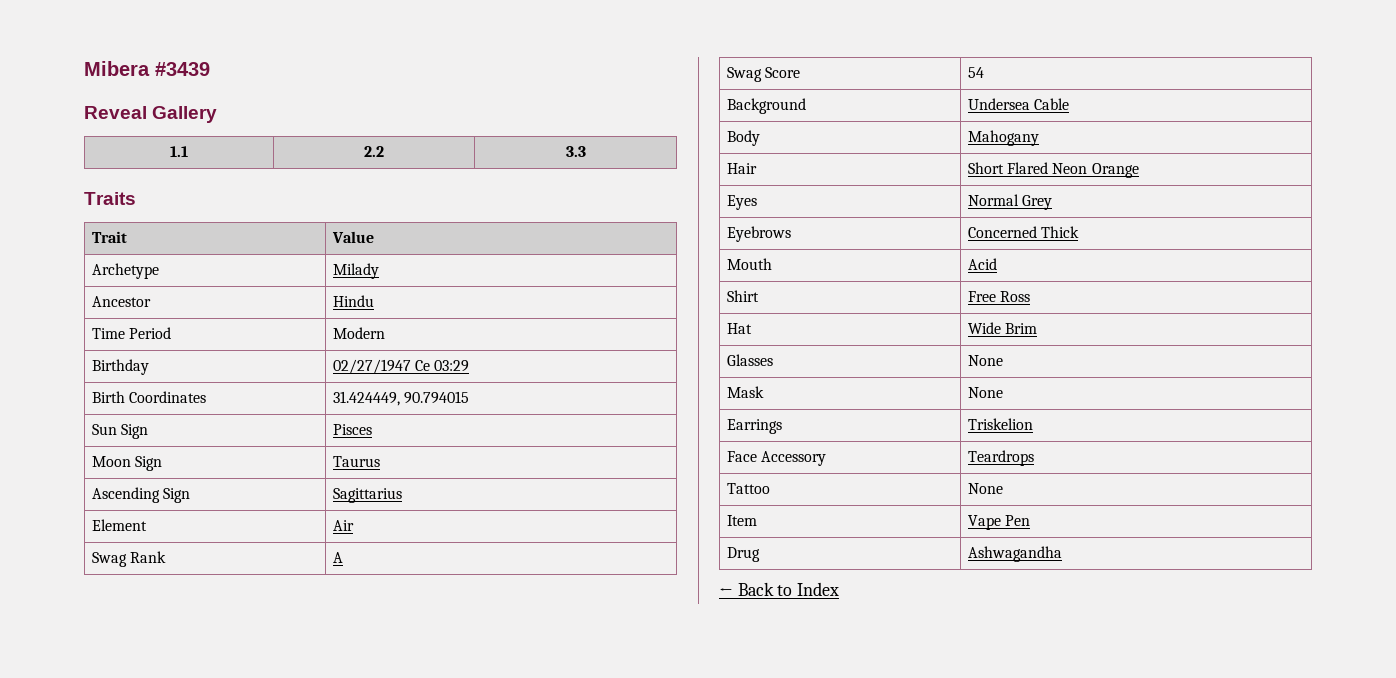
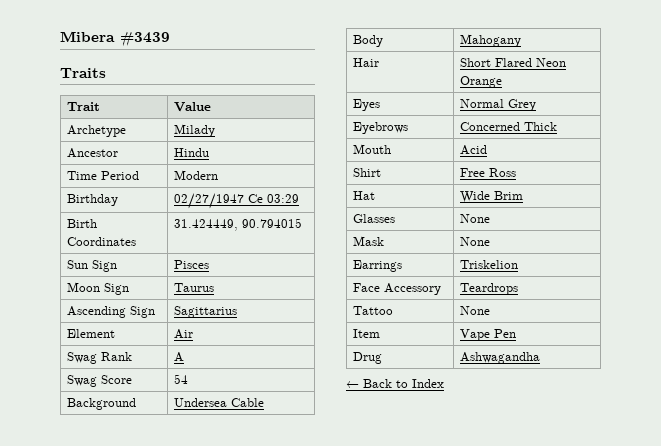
- Reveal Gallery
- 1.1 | 2.2 | 3.3

